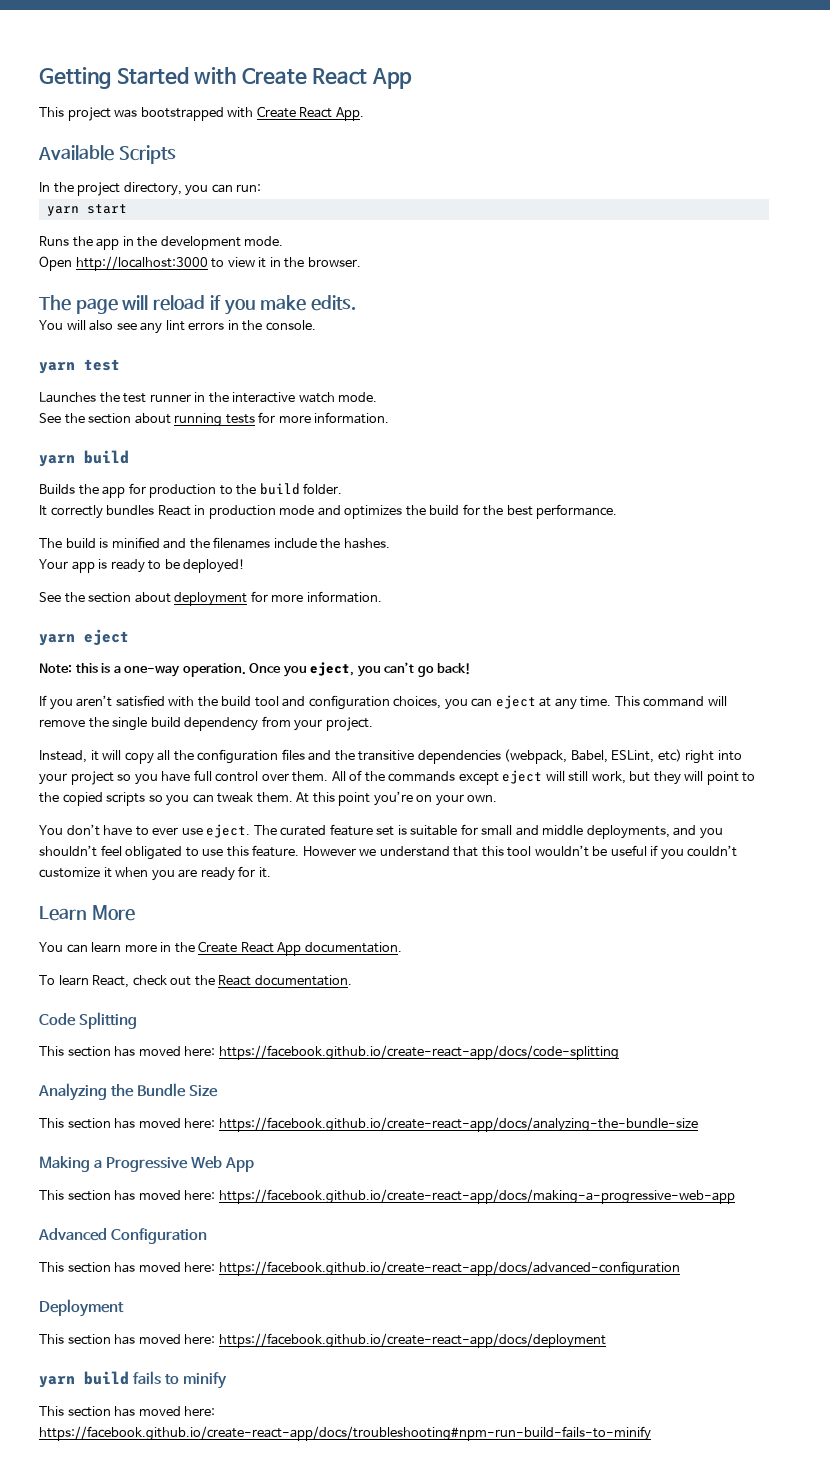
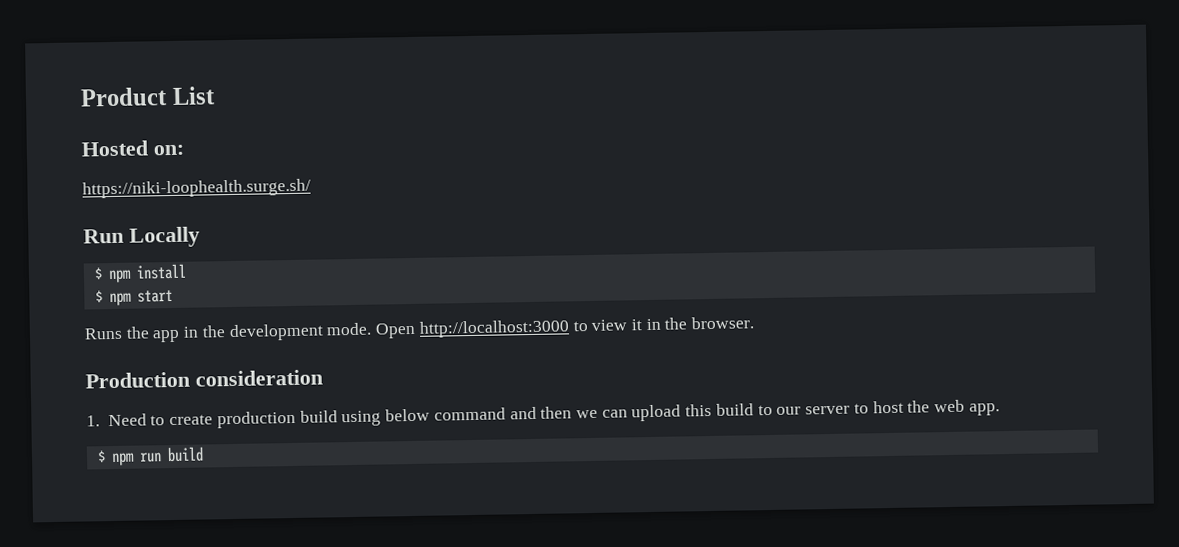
- Getting Started with Create React App
- This project was bootstrapped with Create React App.
- Available Scripts
- In the project directory, you can run:
- yarn start
+ Product List
+ Hosted on:
+ https://niki-loophealth.surge.sh/
+ Run Locally
+ $ npm install
+ $ npm start
- Runs the app in the development mode.
- Open http://localhost:3000 to view it in the browser.
+ Runs the app in the development mode. Open http://localhost:3000 to view it in the browser.
- The page will reload if you make edits.
- You will also see any lint errors in the console.
- yarn test
- Launches the test runner in the interactive watch mode.
- See the section about running tests for more information.
- yarn build
- Builds the app for production to the build folder.
- It correctly bundles React in production mode and optimizes the build for the best performance.
- The build is minified and the filenames include the hashes.
- Your app is ready to be deployed!
- See the section about deployment for more information.
- yarn eject
- Note: this is a one-way operation. Once you eject, you can’t go back!
- If you aren’t satisfied with the build tool and configuration choices, you can eject at any time. This command will remove the single build dependency from your project.
- Instead, it will copy all the configuration files and the transitive dependencies (webpack, Babel, ESLint, etc) right into your project so you have full control over them. All of the commands except eject will still work, but they will point to the copied scripts so you can tweak them. At this point you’re on your own.
- You don’t have to ever use eject. The curated feature set is suitable for small and middle deployments, and you shouldn’t feel obligated to use this feature. However we understand that this tool wouldn’t be useful if you couldn’t customize it when you are ready for it.
- Learn More
- You can learn more in the Create React App documentation.
- To learn React, check out the React documentation.
- Code Splitting
- This section has moved here: https://facebook.github.io/create-react-app/docs/code-splitting
- Analyzing the Bundle Size
- This section has moved here: https://facebook.github.io/create-react-app/docs/analyzing-the-bundle-size
- Making a Progressive Web App
- This section has moved here: https://facebook.github.io/create-react-app/docs/making-a-progressive-web-app
- Advanced Configuration
- This section has moved here: https://facebook.github.io/create-react-app/docs/advanced-configuration
- Deployment
- This section has moved here: https://facebook.github.io/create-react-app/docs/deployment
- yarn build fails to minify
- This section has moved here: https://facebook.github.io/create-react-app/docs/troubleshooting#npm-run-build-fails-to-minify
+ Production consideration
+ 1. Need to create production build using below command and then we can upload this build to our server to host the web app.
+ $ npm run build

